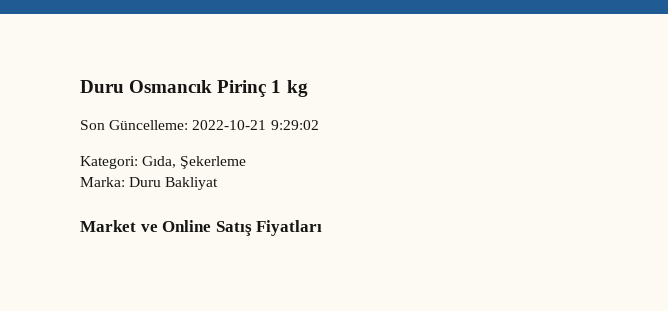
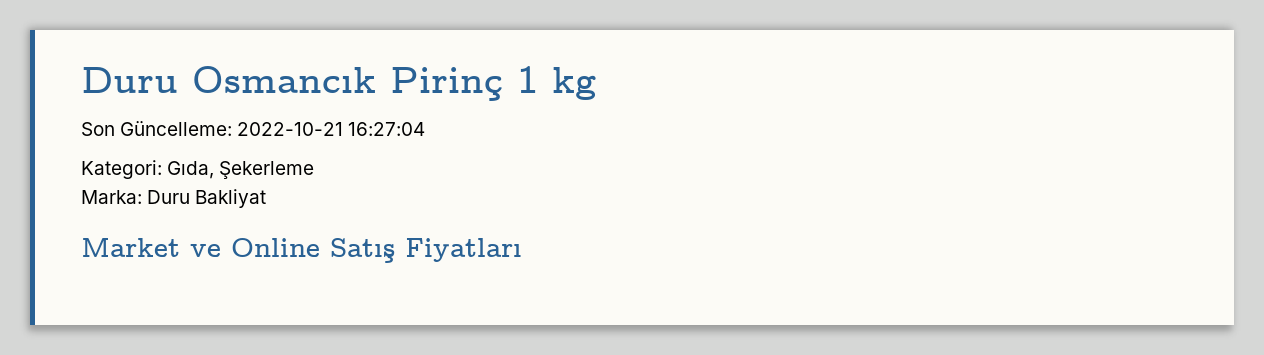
- Son Güncelleme: 2022-10-21 9:29:02
+ Son Güncelleme: 2022-10-21 16:27:04

